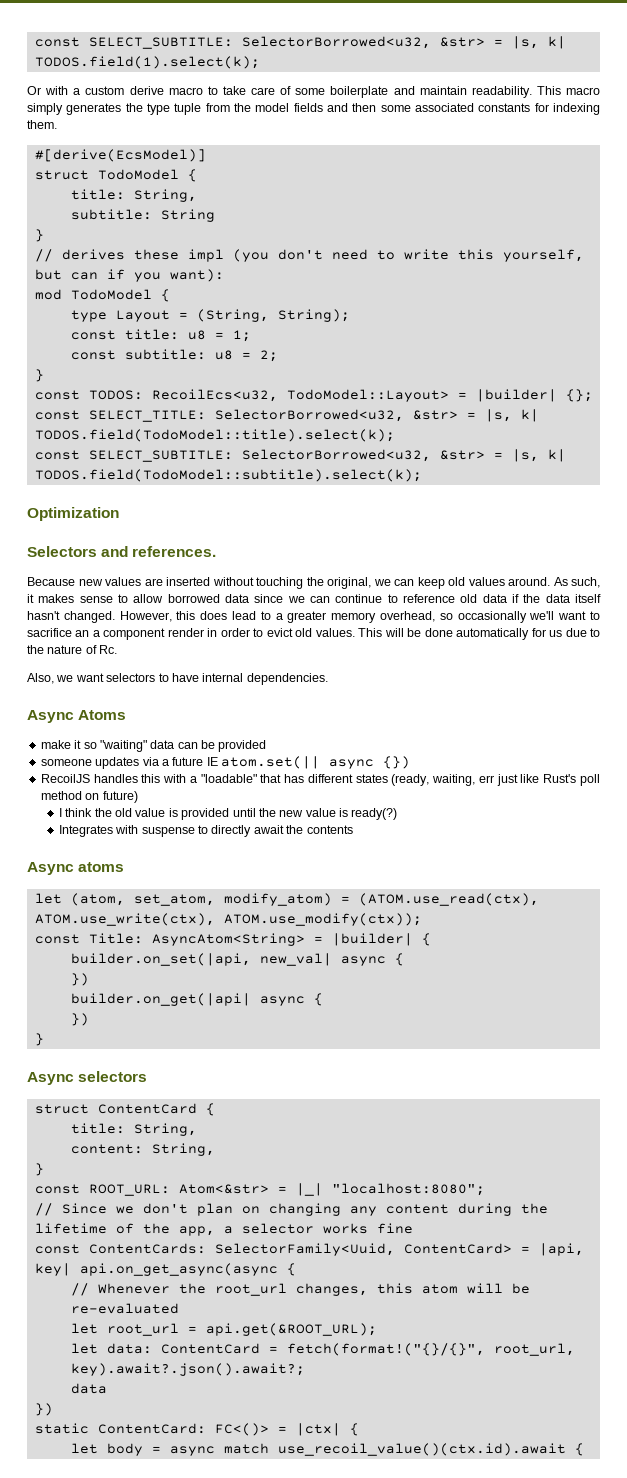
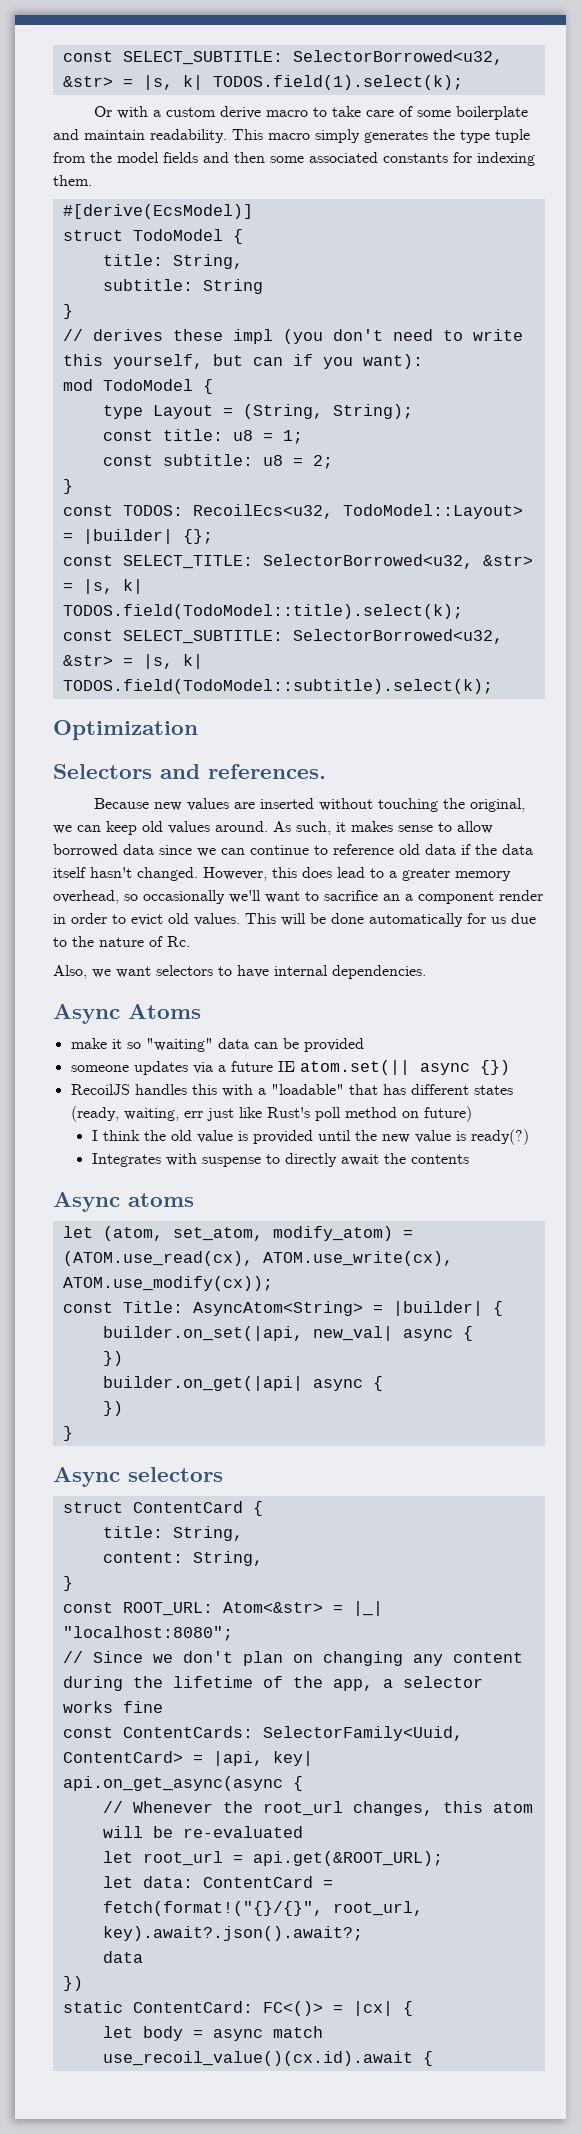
- let (atom, set_atom, modify_atom) = (ATOM.use_read(ctx), ATOM.use_write(ctx), ATOM.use_modify(ctx));
+ let (atom, set_atom, modify_atom) = (ATOM.use_read(cx), ATOM.use_write(cx), ATOM.use_modify(cx));
- static ContentCard: FC<()> = |ctx| {
+ static ContentCard: FC<()> = |cx| {
- let body = async match use_recoil_value()(ctx.id).await {
+ let body = async match use_recoil_value()(cx.id).await {

